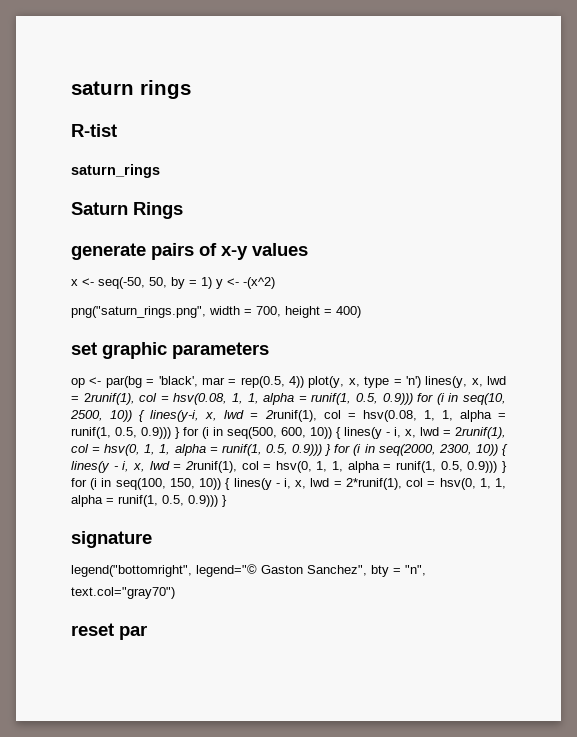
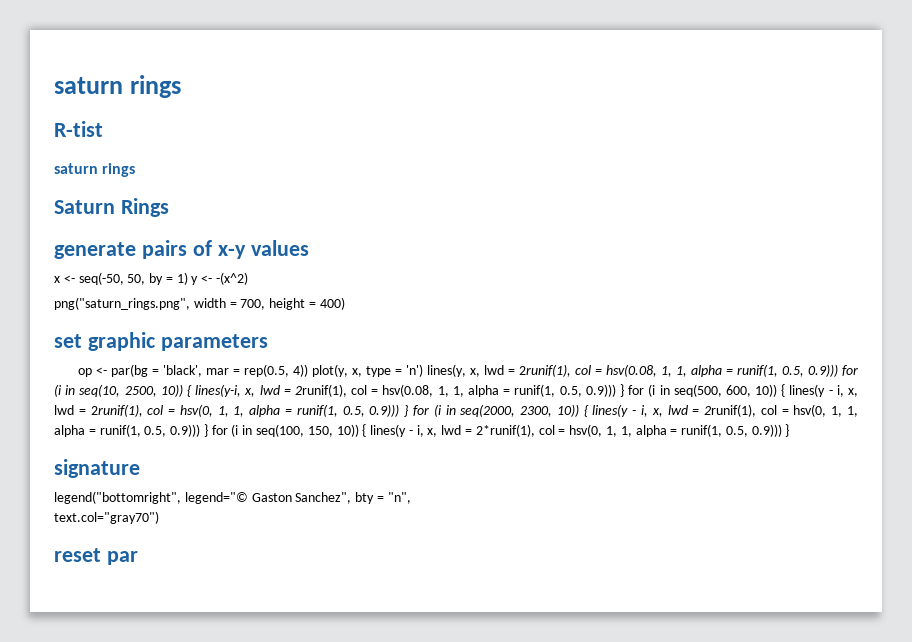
  R-tist
- saturn_rings
+ saturn rings

